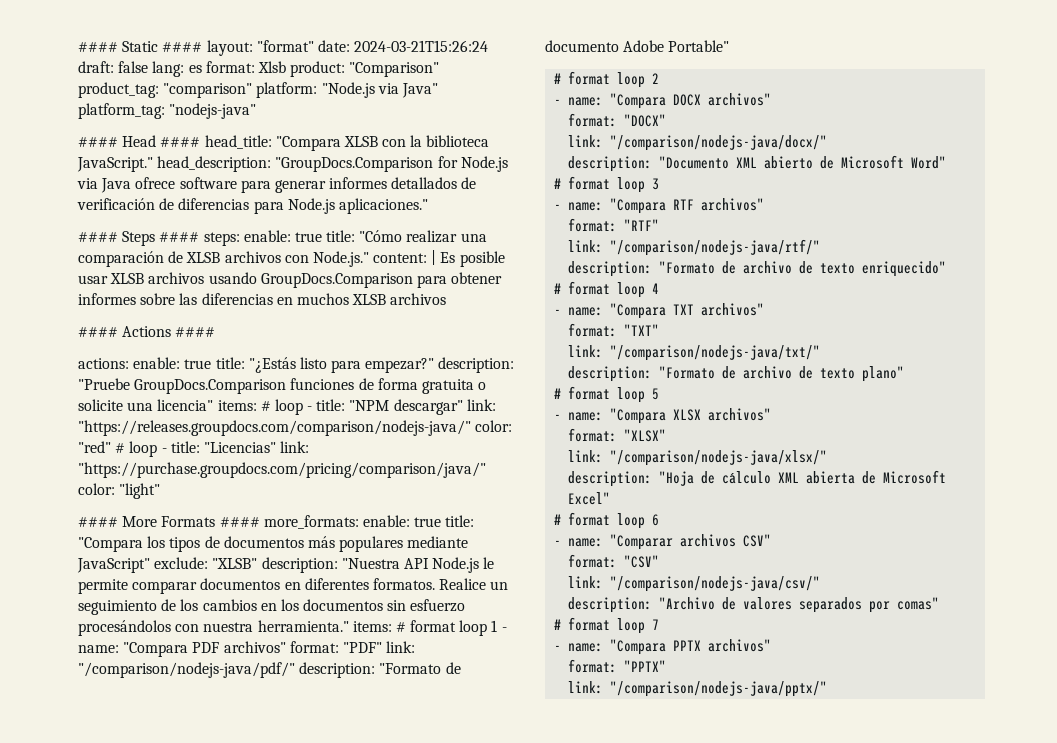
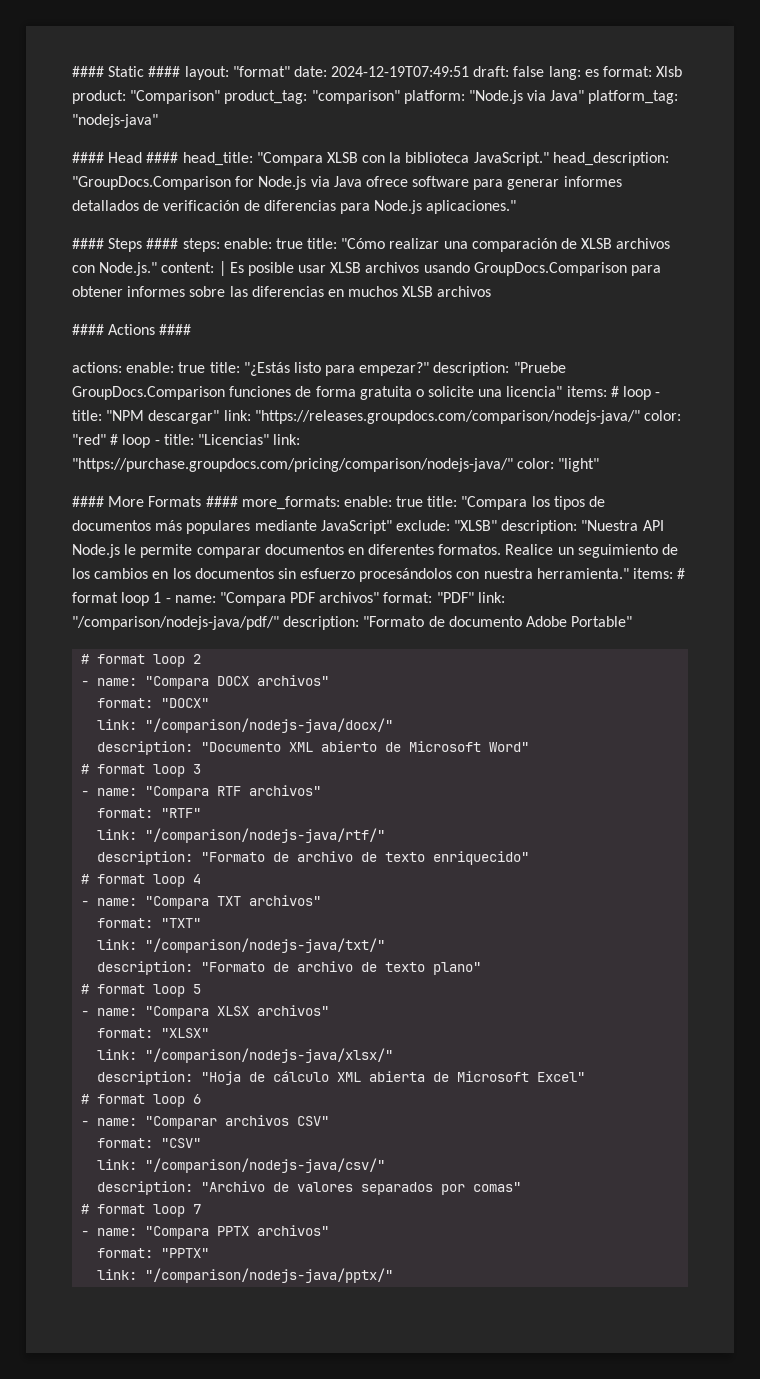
- #### Static #### layout: "format" date: 2024-03-21T15:26:24 draft: false lang: es format: Xlsb product: "Comparison" product_tag: "comparison" platform: "Node.js via Java" platform_tag: "nodejs-java"
+ #### Static #### layout: "format" date: 2024-12-19T07:49:51 draft: false lang: es format: Xlsb product: "Comparison" product_tag: "comparison" platform: "Node.js via Java" platform_tag: "nodejs-java"
- actions: enable: true title: "¿Estás listo para empezar?" description: "Pruebe GroupDocs.Comparison funciones de forma gratuita o solicite una licencia" items: # loop - title: "NPM descargar" link: "https://releases.groupdocs.com/comparison/nodejs-java/" color: "red" # loop - title: "Licencias" link: "https://purchase.groupdocs.com/pricing/comparison/java/" color: "light"
+ actions: enable: true title: "¿Estás listo para empezar?" description: "Pruebe GroupDocs.Comparison funciones de forma gratuita o solicite una licencia" items: # loop - title: "NPM descargar" link: "https://releases.groupdocs.com/comparison/nodejs-java/" color: "red" # loop - title: "Licencias" link: "https://purchase.groupdocs.com/pricing/comparison/nodejs-java/" color: "light"

